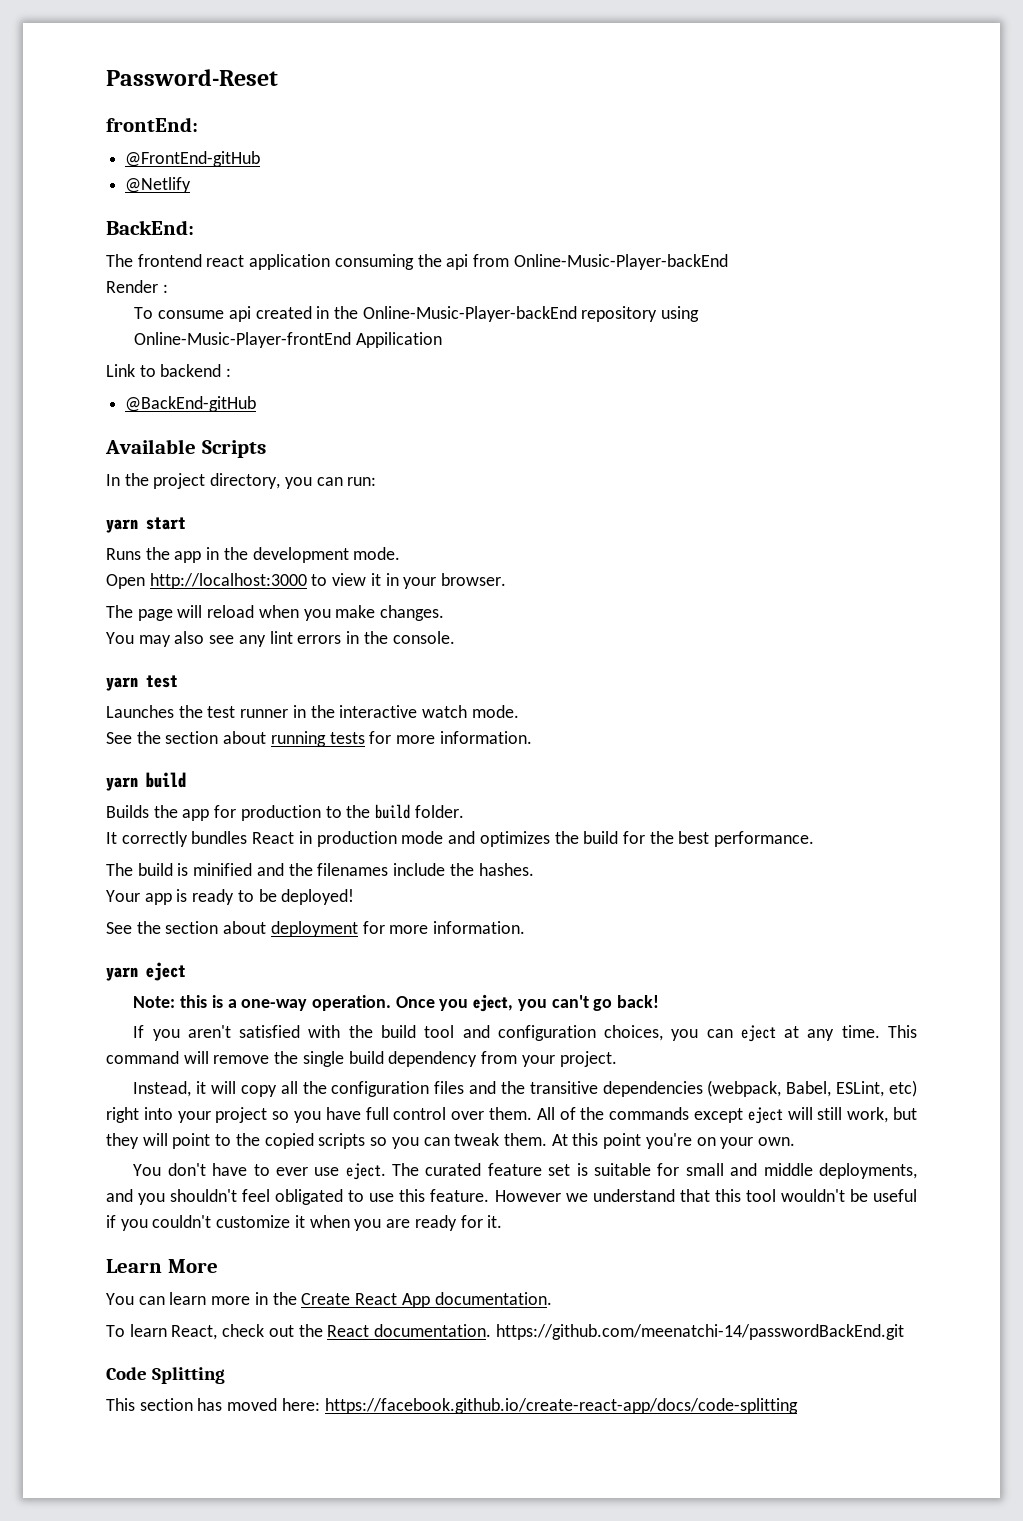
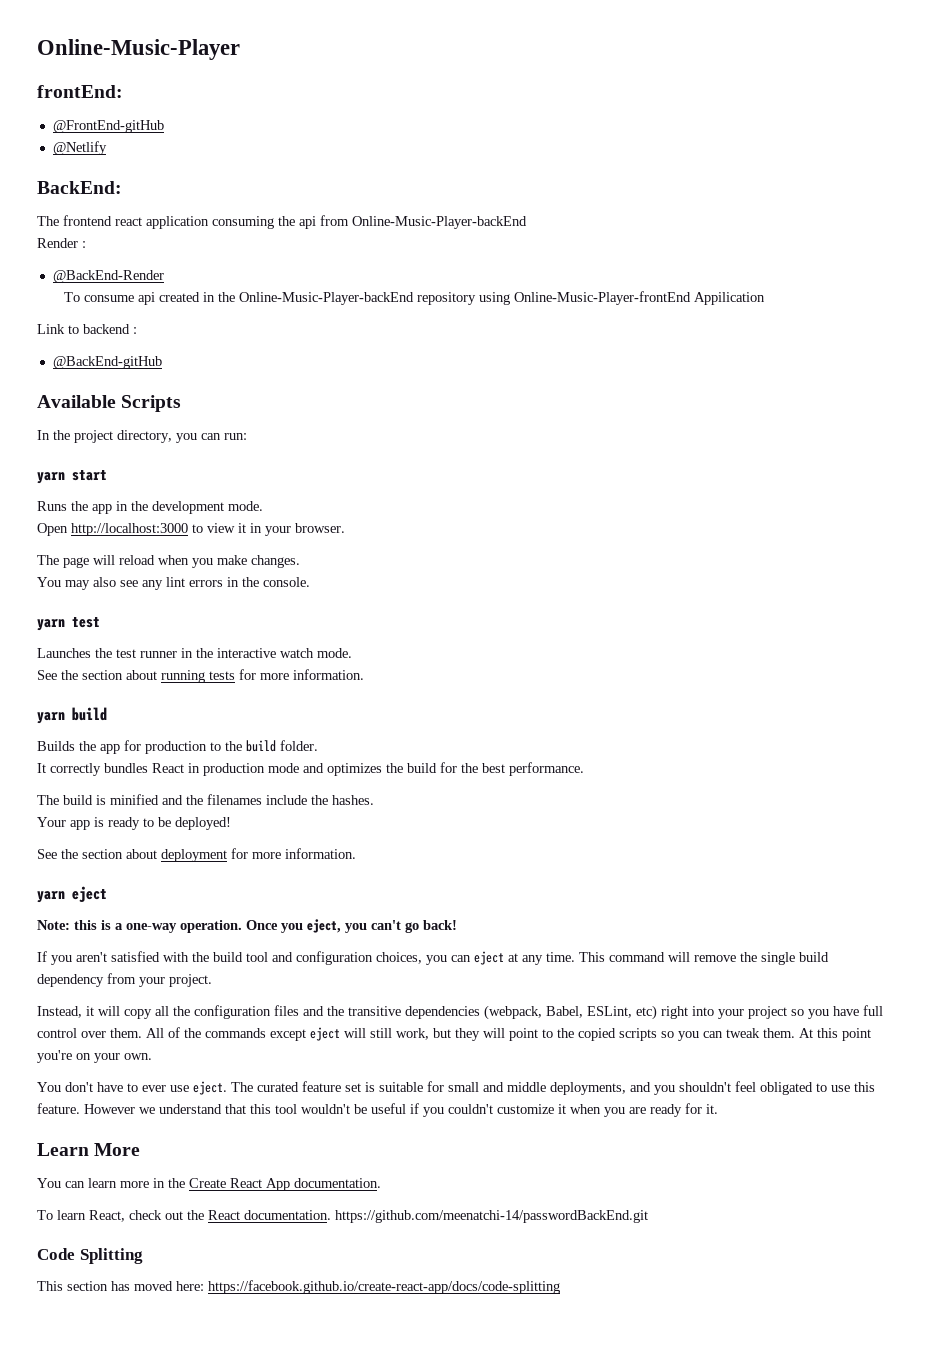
- Password-Reset
+ Online-Music-Player
+ @BackEnd-Render

